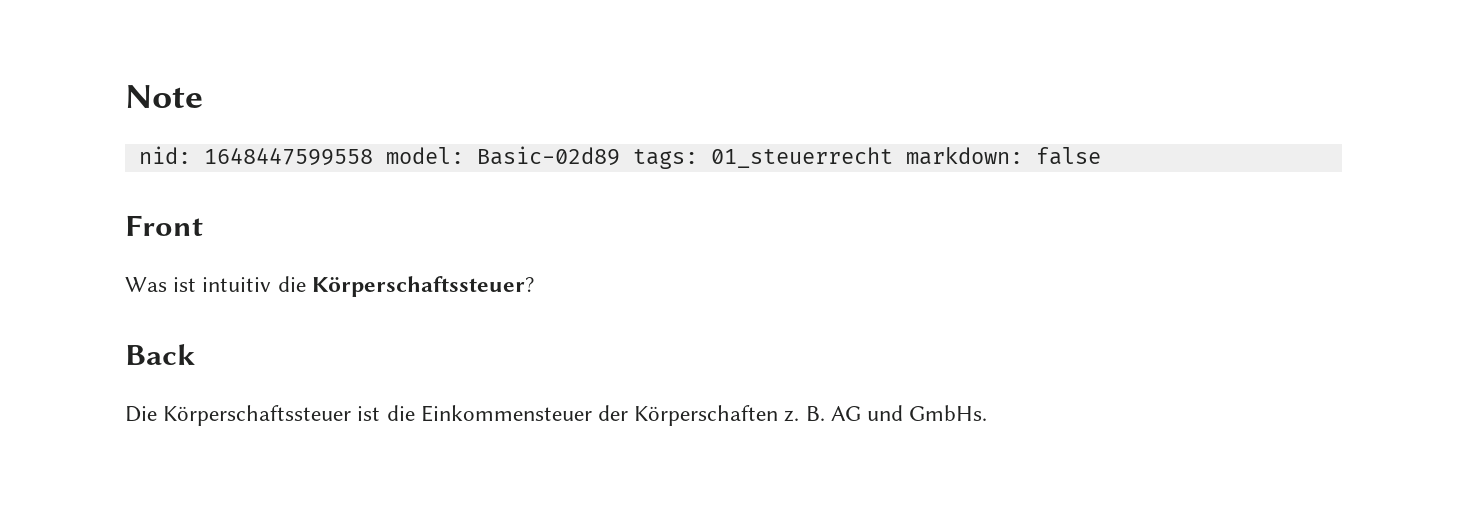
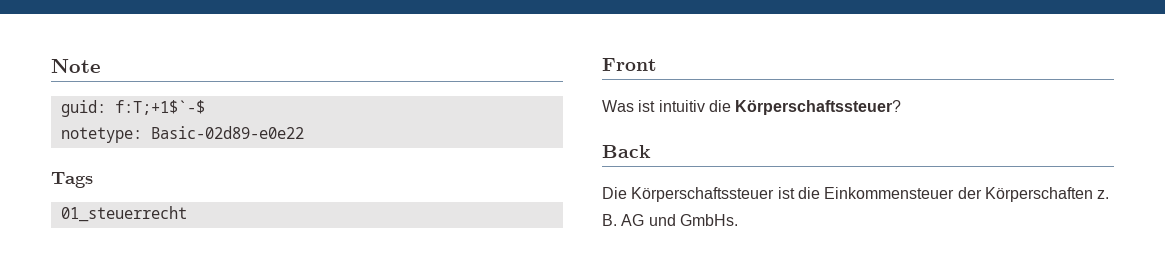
- nid: 1648447599558 model: Basic-02d89 tags: 01_steuerrecht markdown: false
+ guid: f:T;+1$`-$
+ notetype: Basic-02d89-e0e22
+ Tags
+ 01_steuerrecht

